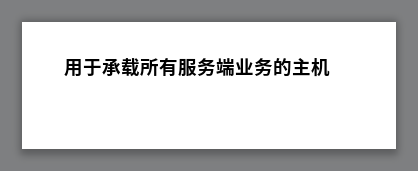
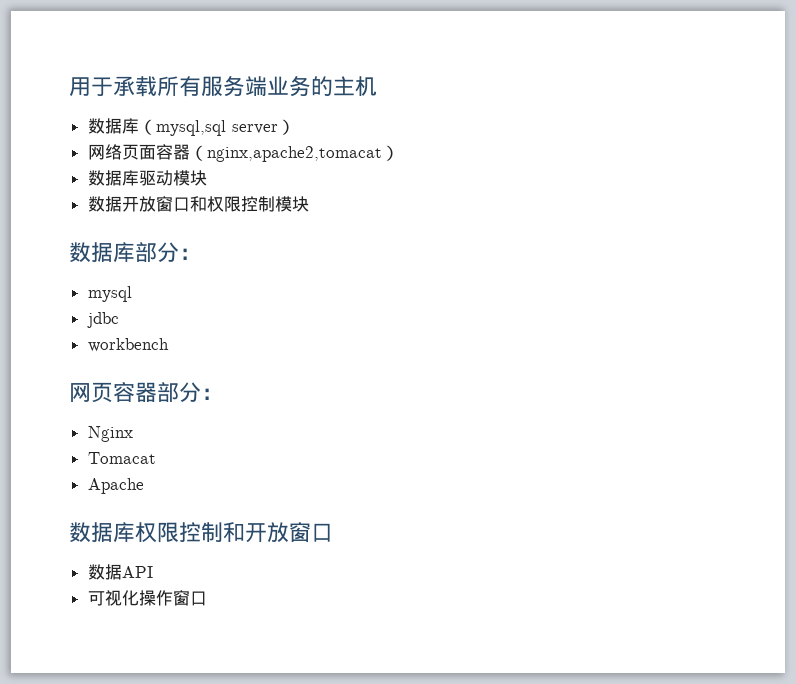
+ 数据库（mysql,sql server）
+ 网络页面容器（nginx,apache2,tomacat）
+ 数据库驱动模块
+ 数据开放窗口和权限控制模块
+ 数据库部分：
+ mysql
+ jdbc
+ workbench
+ 网页容器部分：
+ Nginx
+ Tomacat
+ Apache
+ 数据库权限控制和开放窗口
+ 数据API
+ 可视化操作窗口

